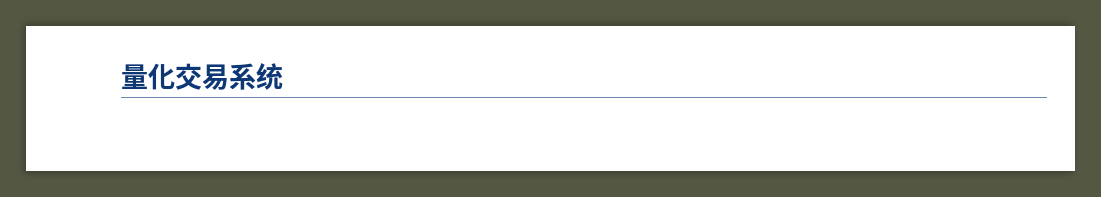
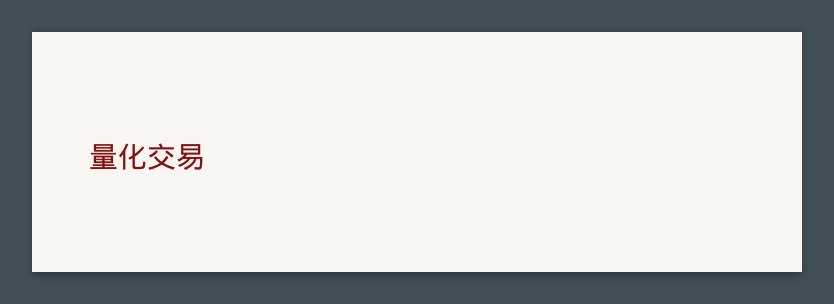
- 量化交易系统
+ 量化交易

